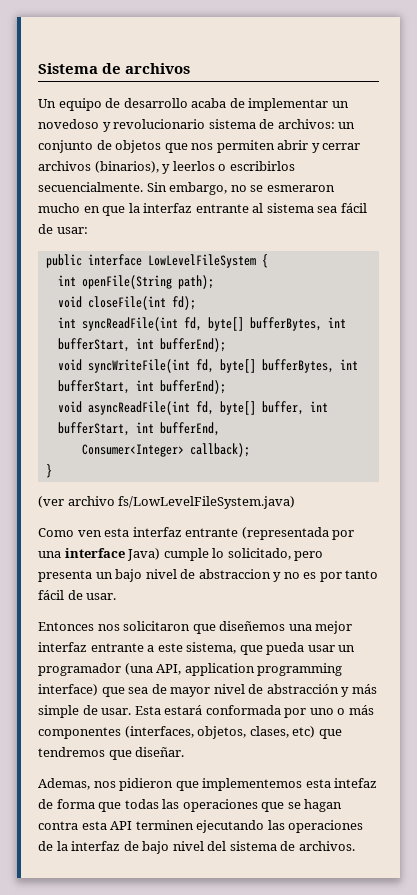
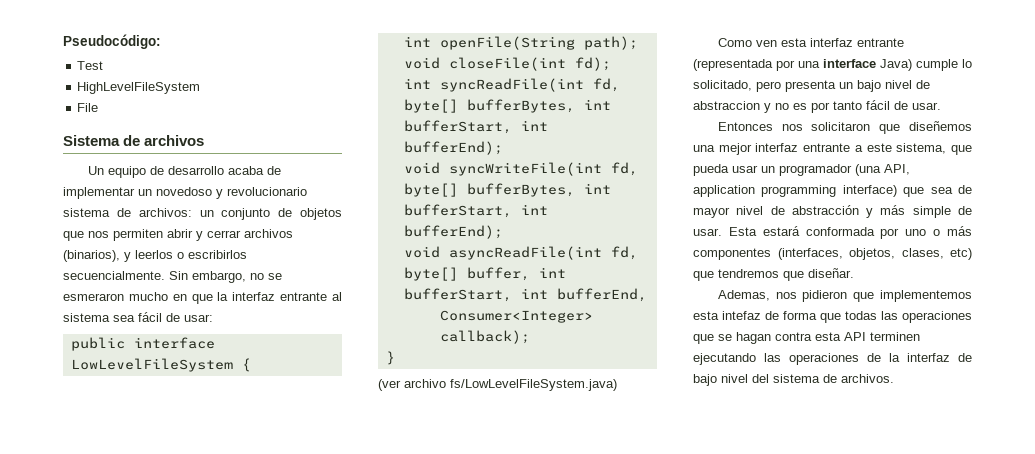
+ Pseudocódigo:
+ Test
+ HighLevelFileSystem
+ File

